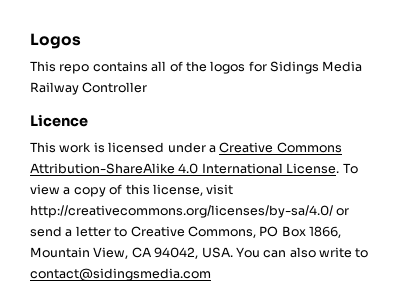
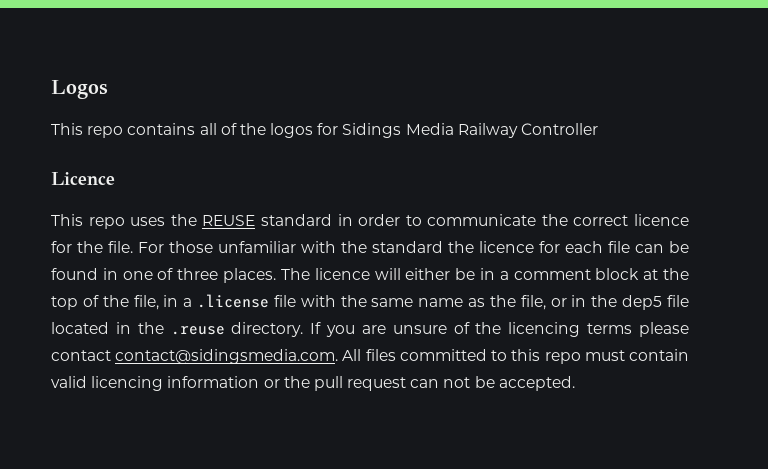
- This work is licensed under a Creative Commons Attribution-ShareAlike 4.0 International License. To view a copy of this license, visit http://creativecommons.org/licenses/by-sa/4.0/ or send a letter to Creative Commons, PO Box 1866, Mountain View, CA 94042, USA. You can also write to contact@sidingsmedia.com
+ This repo uses the REUSE standard in order to communicate the correct licence for the file. For those unfamiliar with the standard the licence for each file can be found in one of three places. The licence will either be in a comment block at the top of the file, in a .license file with the same name as the file, or in the dep5 file located in the .reuse directory. If you are unsure of the licencing terms please contact contact@sidingsmedia.com. All files committed to this repo must contain valid licencing information or the pull request can not be accepted.

